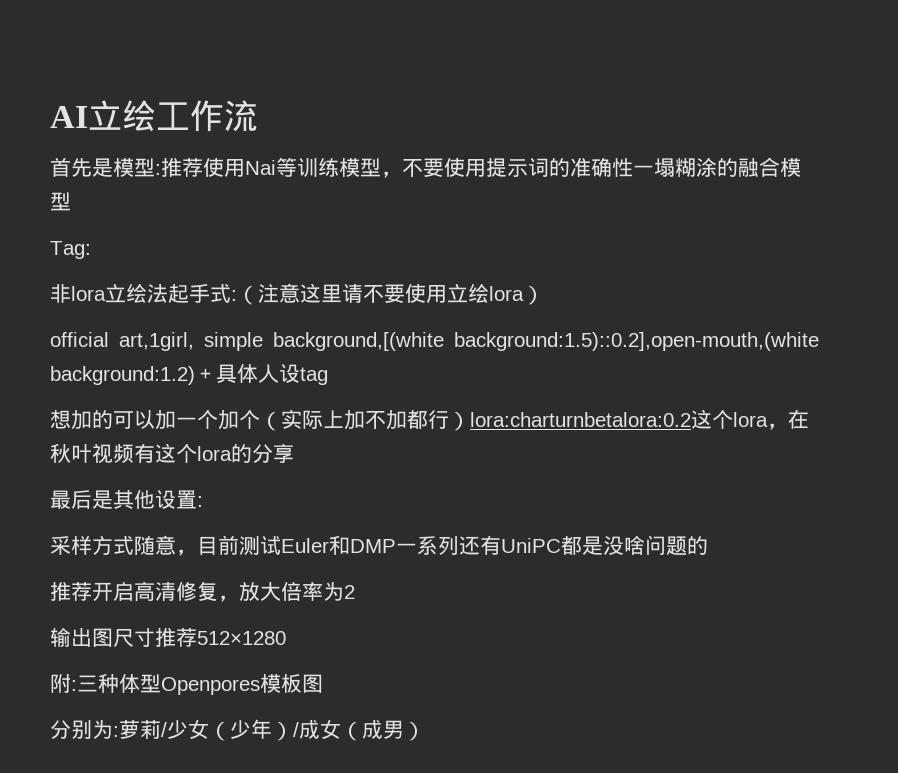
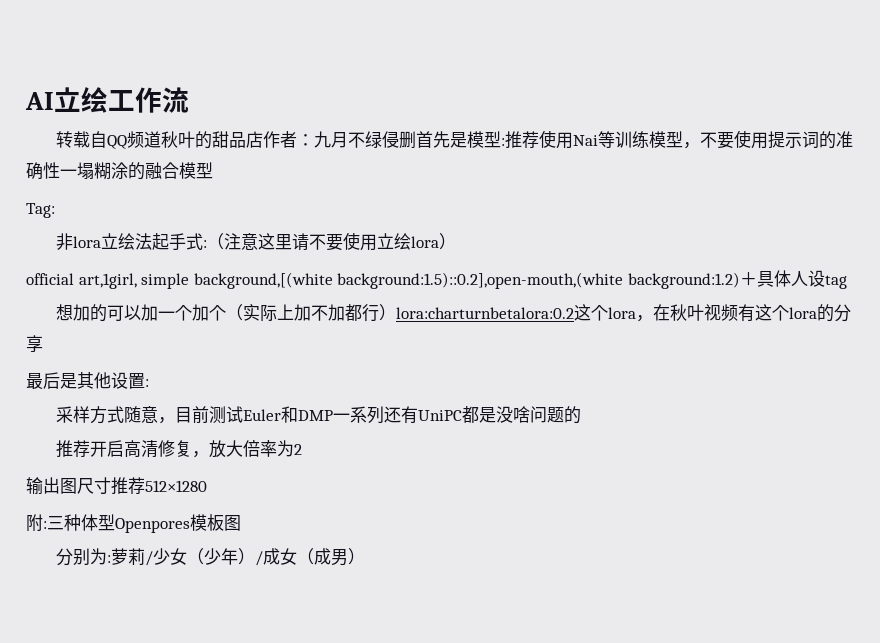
- 首先是模型:推荐使用Nai等训练模型，不要使用提示词的准确性一塌糊涂的融合模型
+ 转载自QQ频道秋叶的甜品店作者：九月不绿侵删首先是模型:推荐使用Nai等训练模型，不要使用提示词的准确性一塌糊涂的融合模型

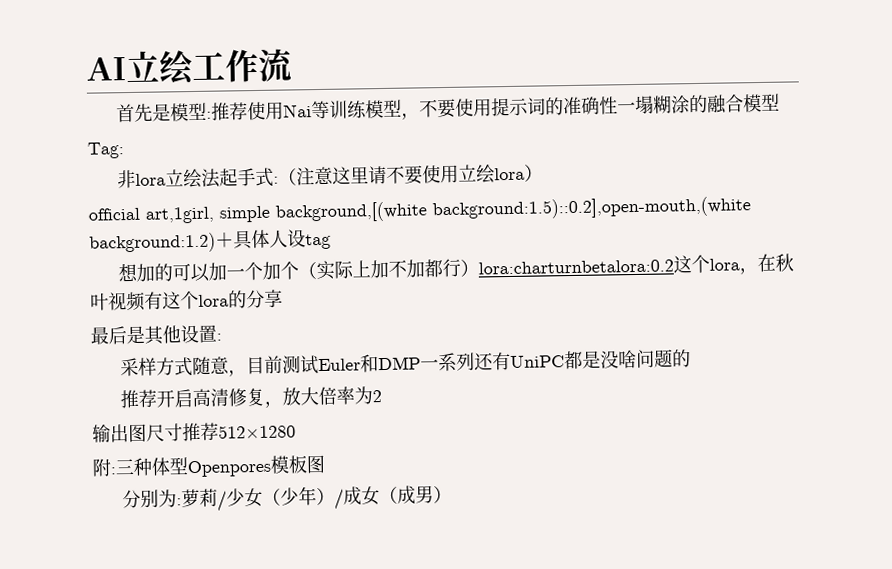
- 转载自QQ频道秋叶的甜品店作者：九月不绿侵删首先是模型:推荐使用Nai等训练模型，不要使用提示词的准确性一塌糊涂的融合模型
+ 首先是模型:推荐使用Nai等训练模型，不要使用提示词的准确性一塌糊涂的融合模型

